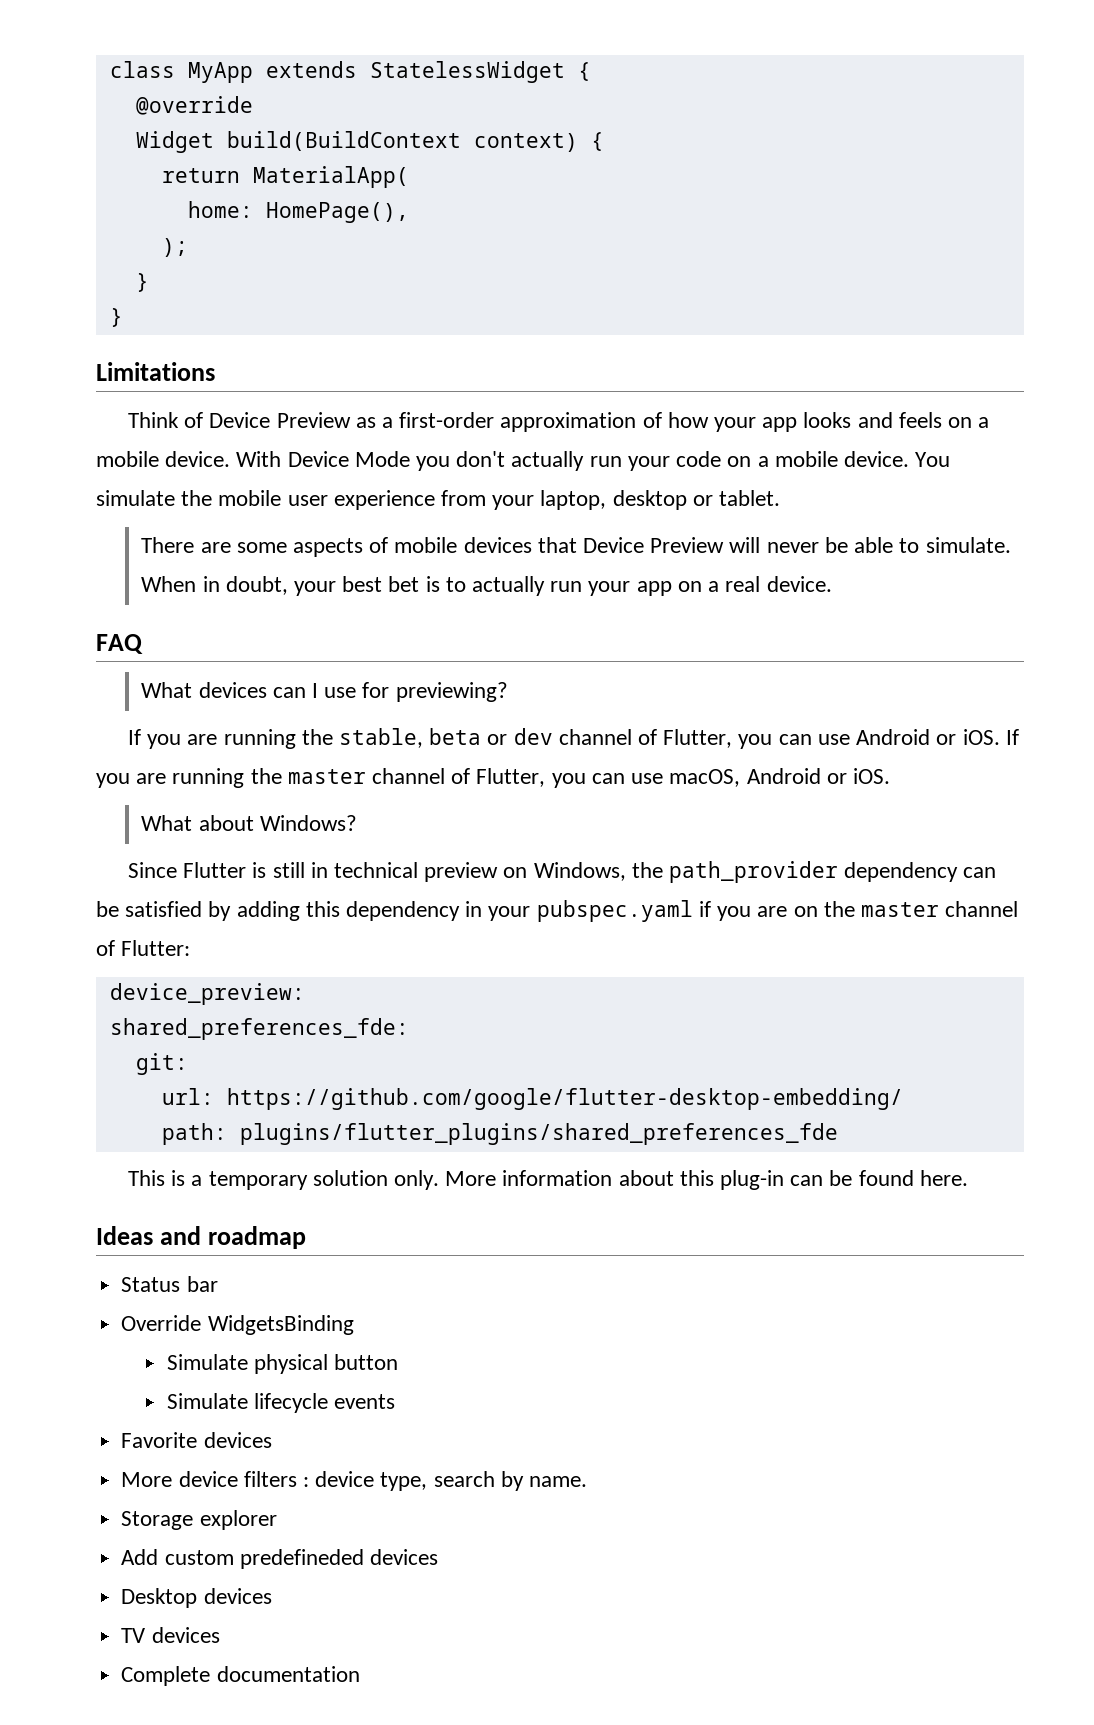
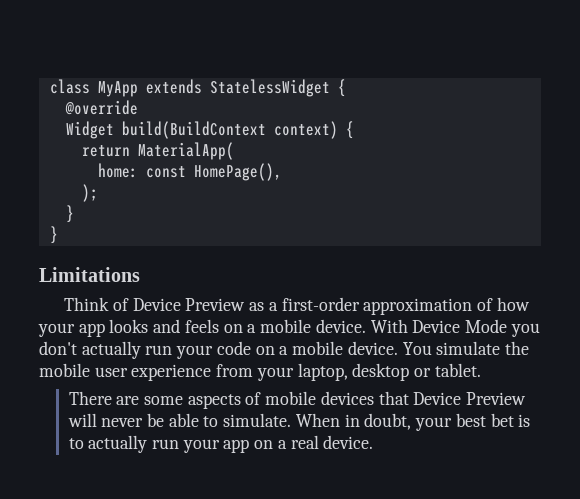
- home: HomePage(),
+ home: const HomePage(),
- FAQ
- What devices can I use for previewing?
- If you are running the stable, beta or dev channel of Flutter, you can use Android or iOS. If you are running the master channel of Flutter, you can use macOS, Android or iOS.
- What about Windows?
- Since Flutter is still in technical preview on Windows, the path_provider dependency can be satisfied by adding this dependency in your pubspec.yaml if you are on the master channel of Flutter:
- device_preview:
- shared_preferences_fde:
- git:
- url: https://github.com/google/flutter-desktop-embedding/
- path: plugins/flutter_plugins/shared_preferences_fde
- This is a temporary solution only. More information about this plug-in can be found here.
- Ideas and roadmap
- Status bar
- Override WidgetsBinding
- Simulate physical button
- Simulate lifecycle events
- Favorite devices
- More device filters : device type, search by name.
- Storage explorer
- Add custom predefineded devices
- Desktop devices
- TV devices
- Complete documentation

